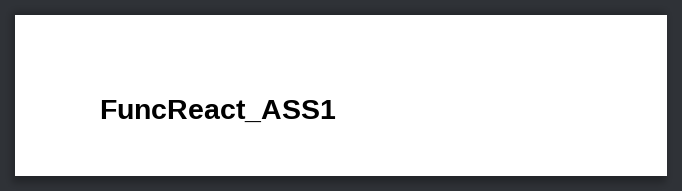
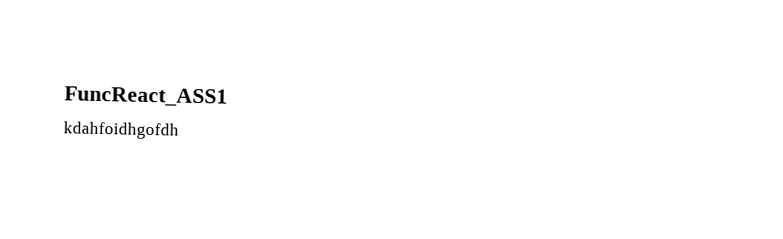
+ kdahfoidhgofdh

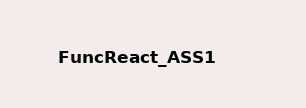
- kdahfoidhgofdh

